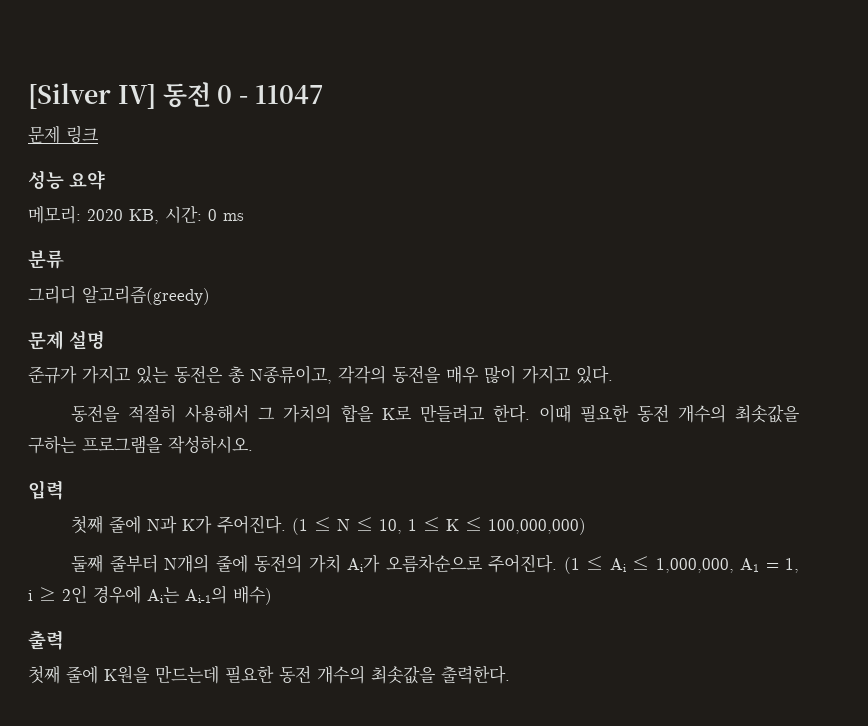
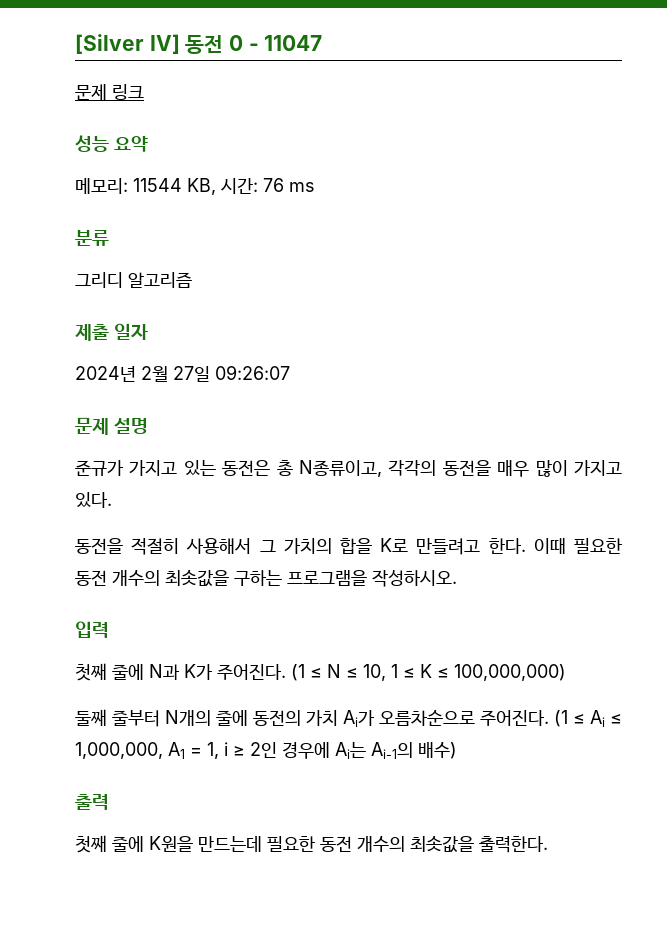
- 메모리: 2020 KB, 시간: 0 ms
+ 메모리: 11544 KB, 시간: 76 ms
- 그리디 알고리즘(greedy)
+ 그리디 알고리즘
+ 제출 일자
+ 2024년 2월 27일 09:26:07

